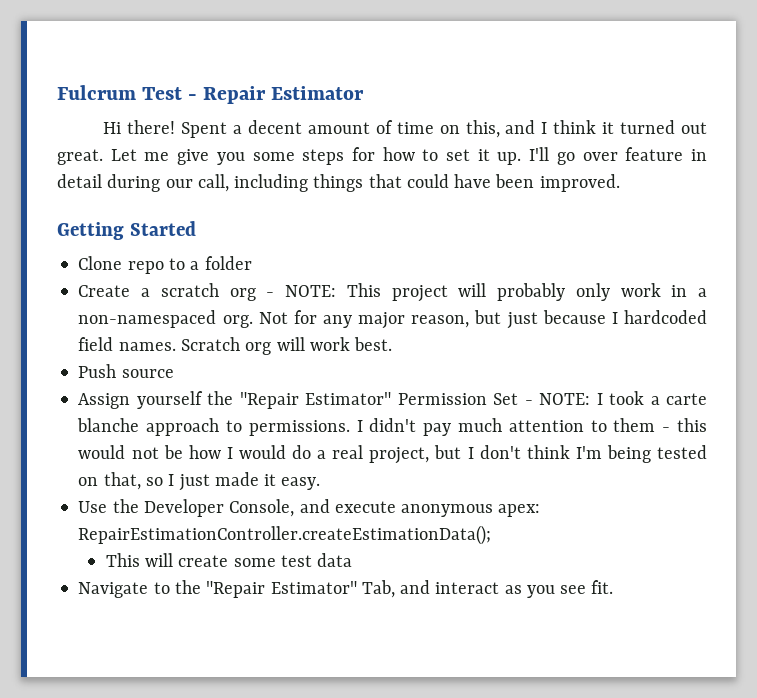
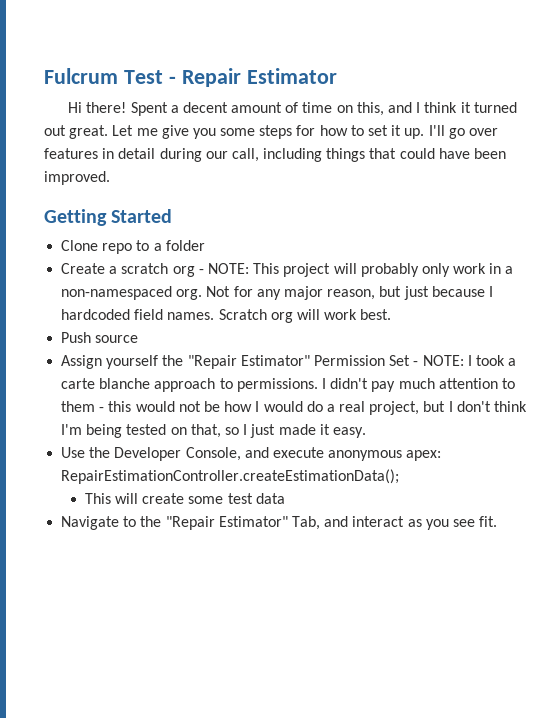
- I'll go over feature in detail during our call, including things that could have been improved.
+ I'll go over features in detail during our call, including things that could have been improved.

